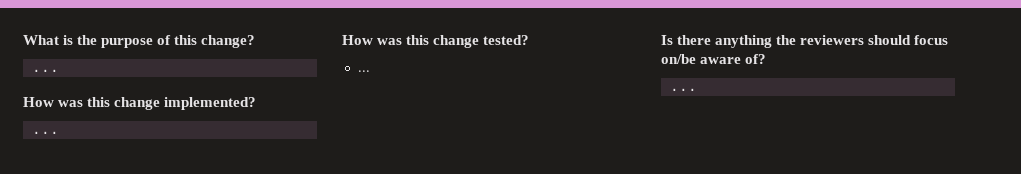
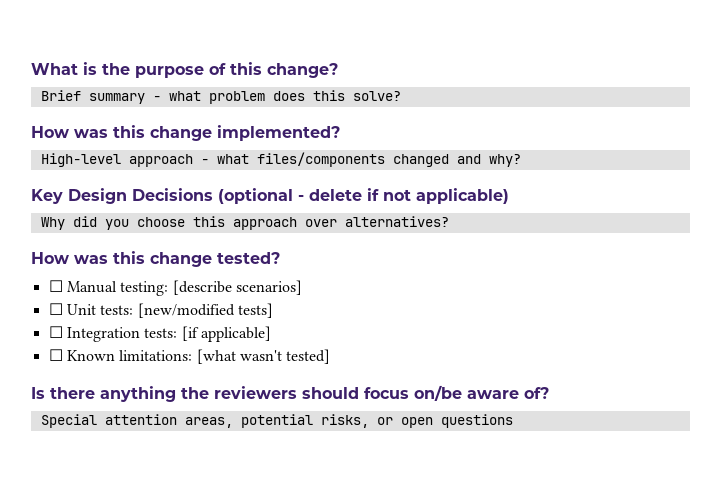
  What is the purpose of this change?
- ...
+ Brief summary - what problem does this solve?
  How was this change implemented?
- ...
+ High-level approach - what files/components changed and why?
+ Key Design Decisions (optional - delete if not applicable)
+ Why did you choose this approach over alternatives?
  How was this change tested?
- ...
+ ☐ Manual testing: [describe scenarios]
+ ☐ Unit tests: [new/modified tests]
+ ☐ Integration tests: [if applicable]
+ ☐ Known limitations: [what wasn't tested]
  Is there anything the reviewers should focus on/be aware of?
- ...
+ Special attention areas, potential risks, or open questions

